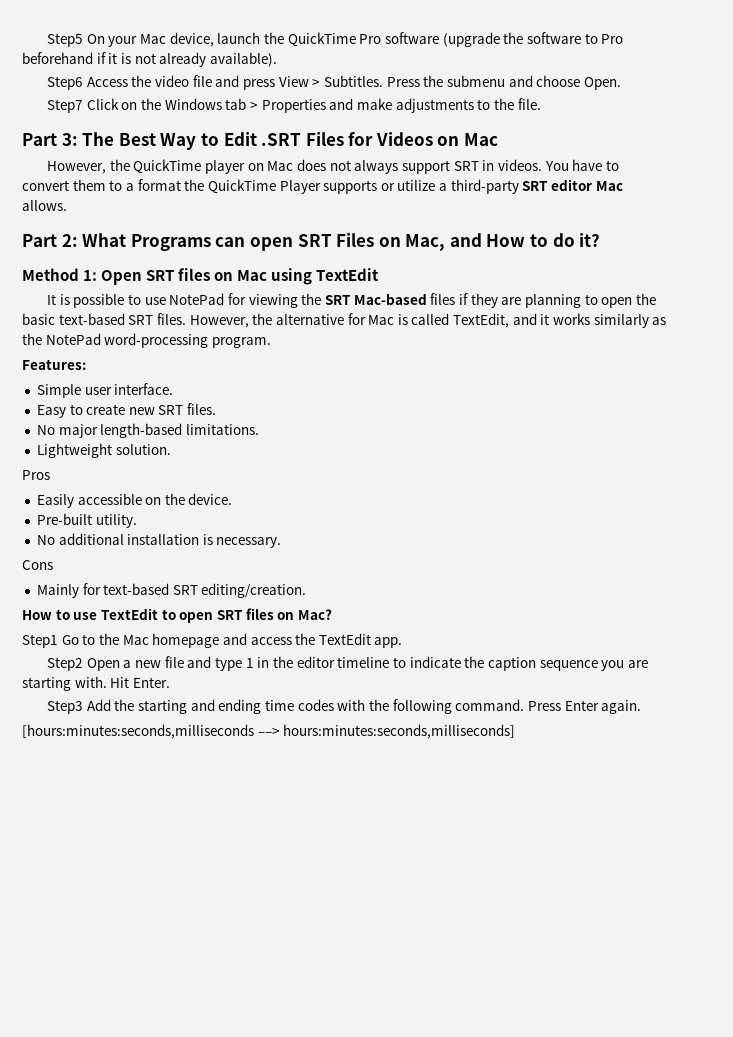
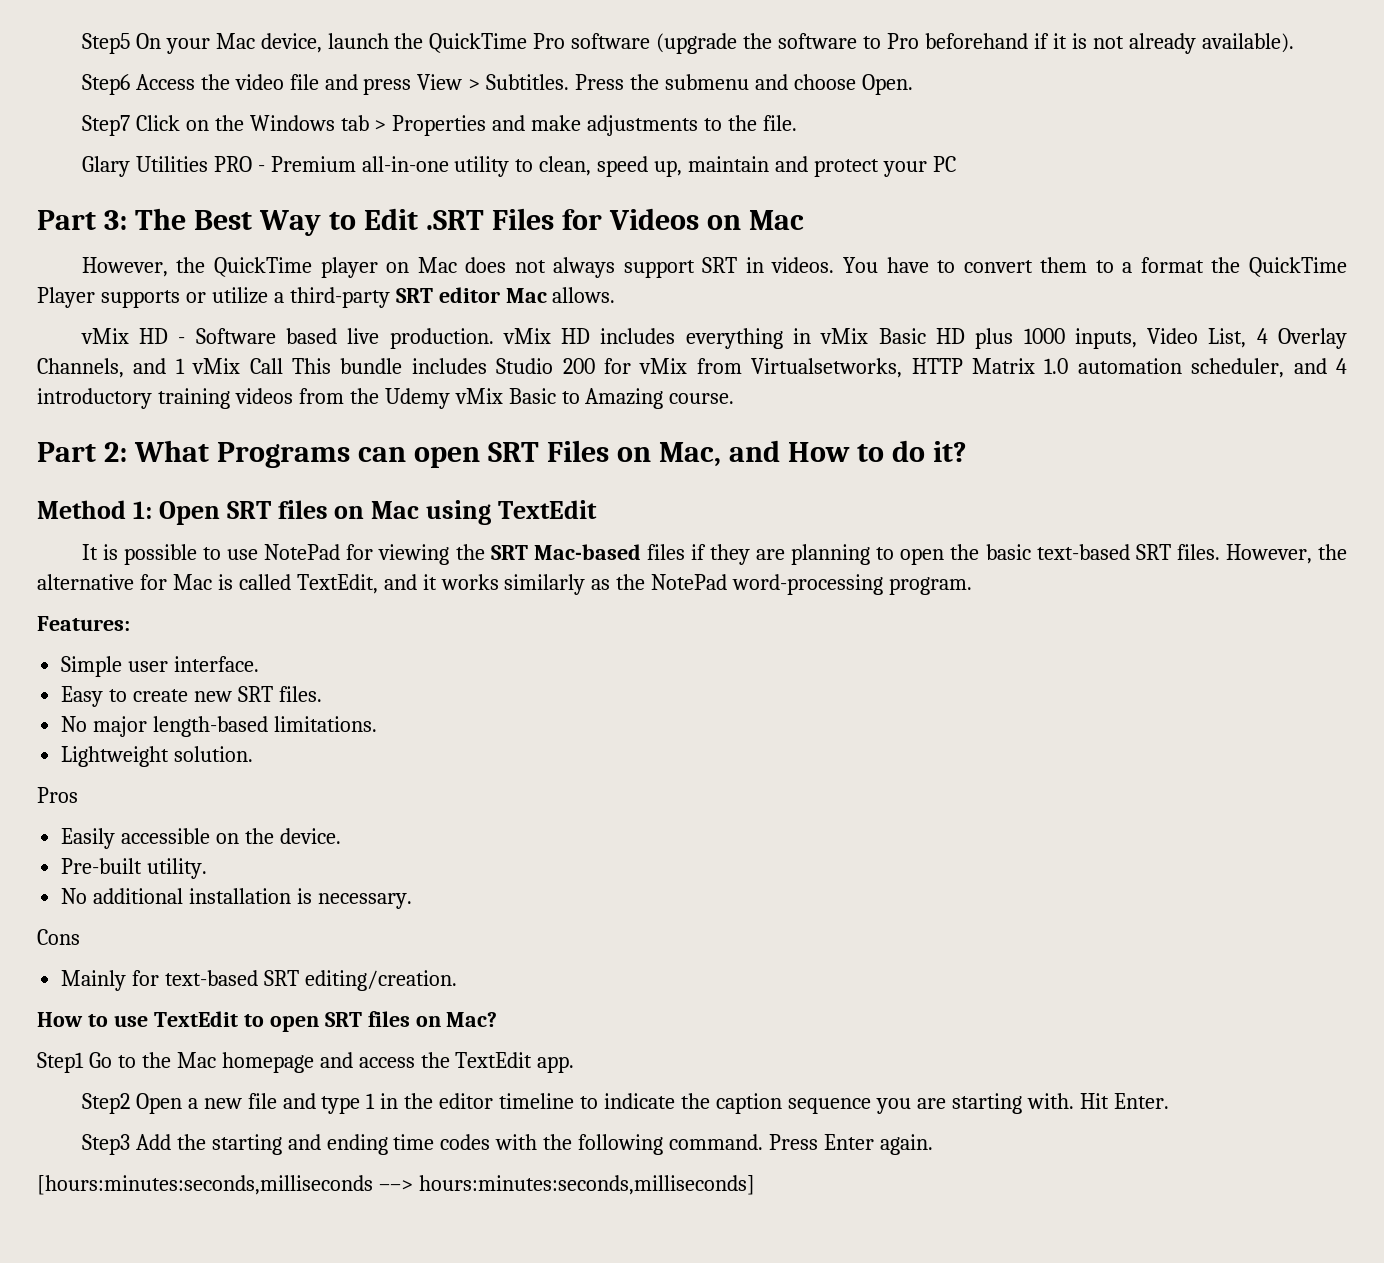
+ Glary Utilities PRO - Premium all-in-one utility to clean, speed up, maintain and protect your PC
+ vMix HD - Software based live production. vMix HD includes everything in vMix Basic HD plus 1000 inputs, Video List, 4 Overlay Channels, and 1 vMix Call This bundle includes Studio 200 for vMix from Virtualsetworks, HTTP Matrix 1.0 automation scheduler, and 4 introductory training videos from the Udemy vMix Basic to Amazing course.

